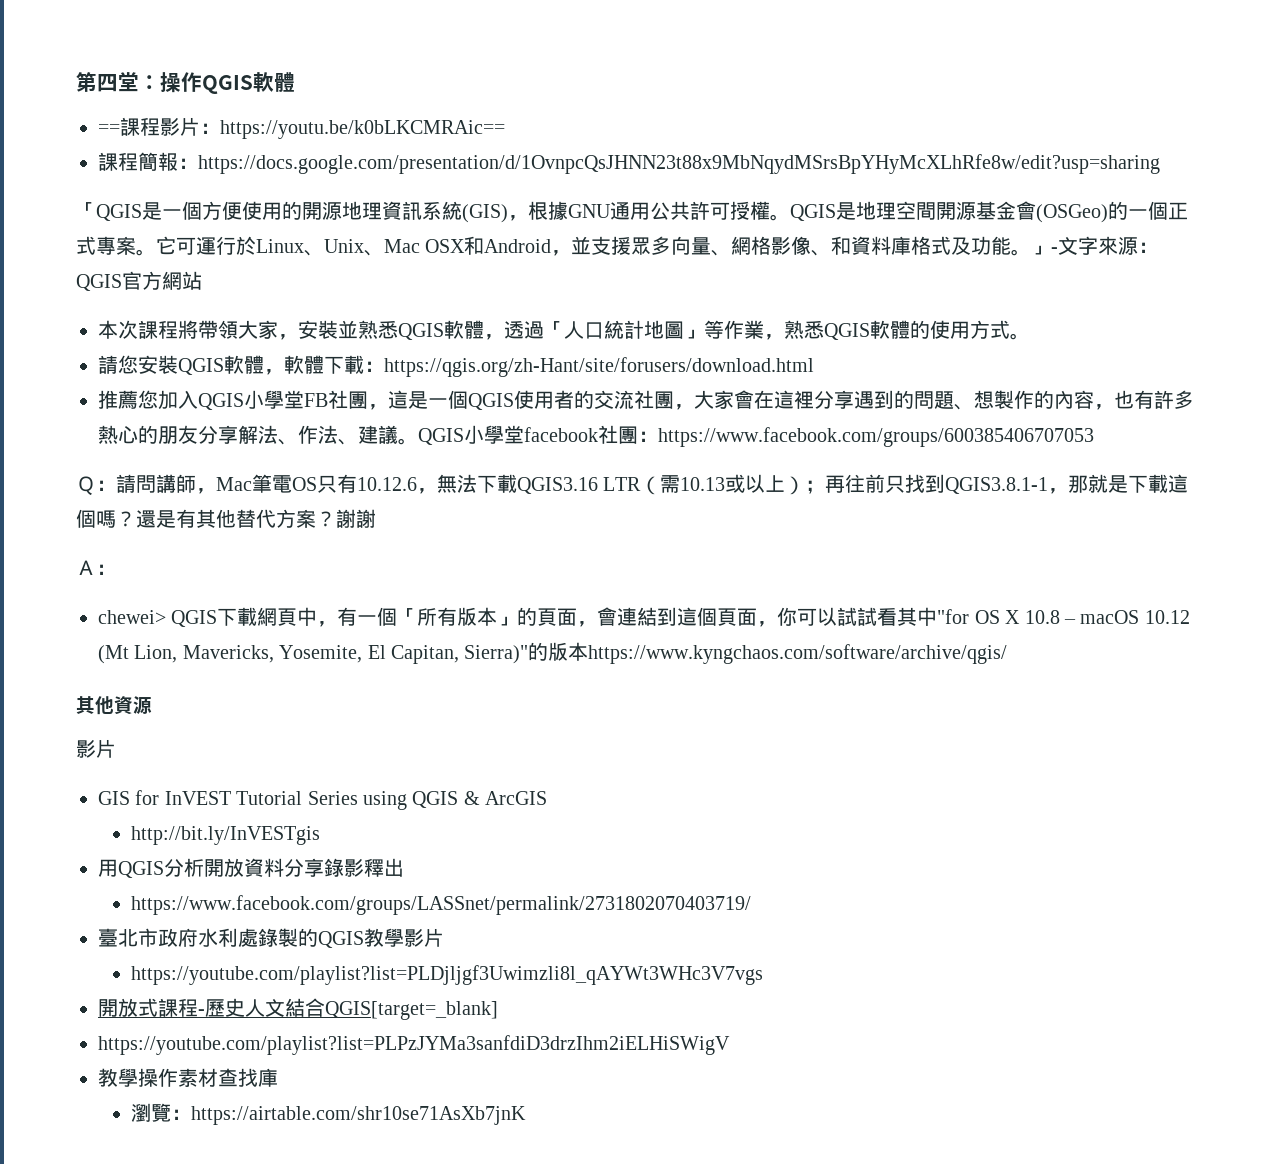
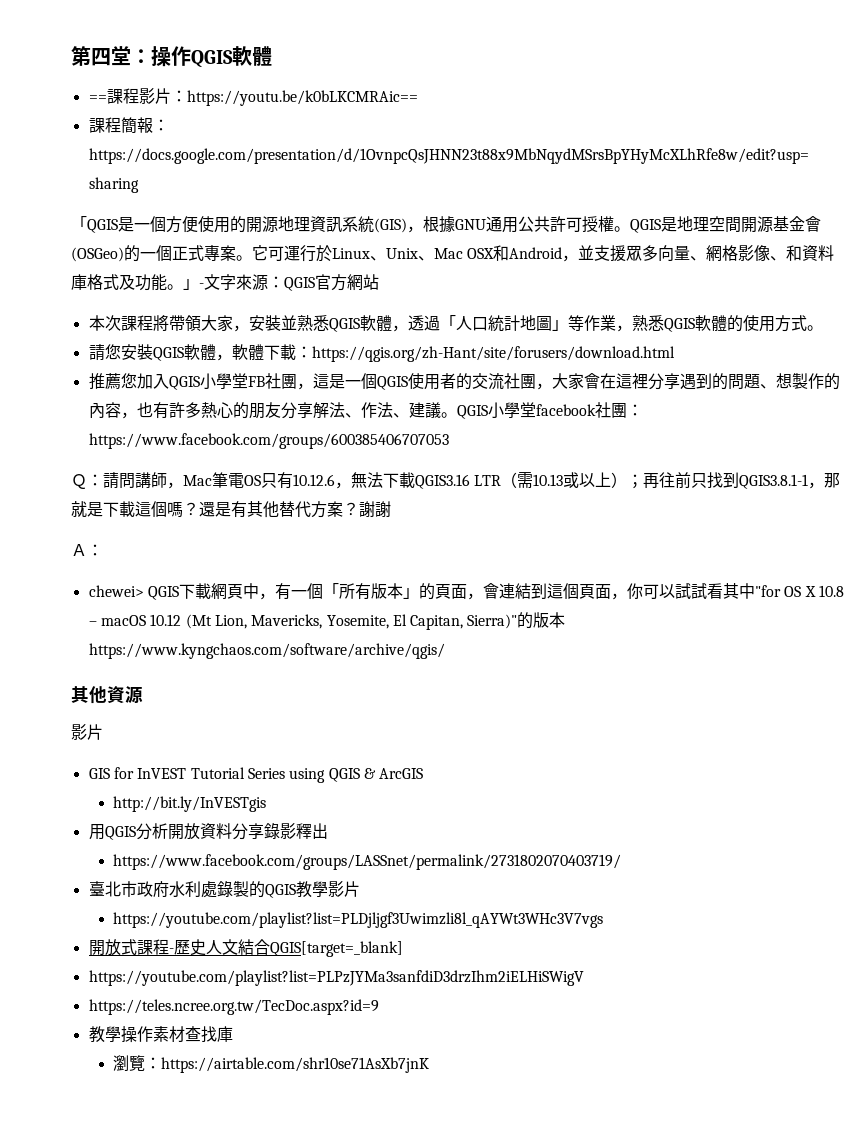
+ https://teles.ncree.org.tw/TecDoc.aspx?id=9

